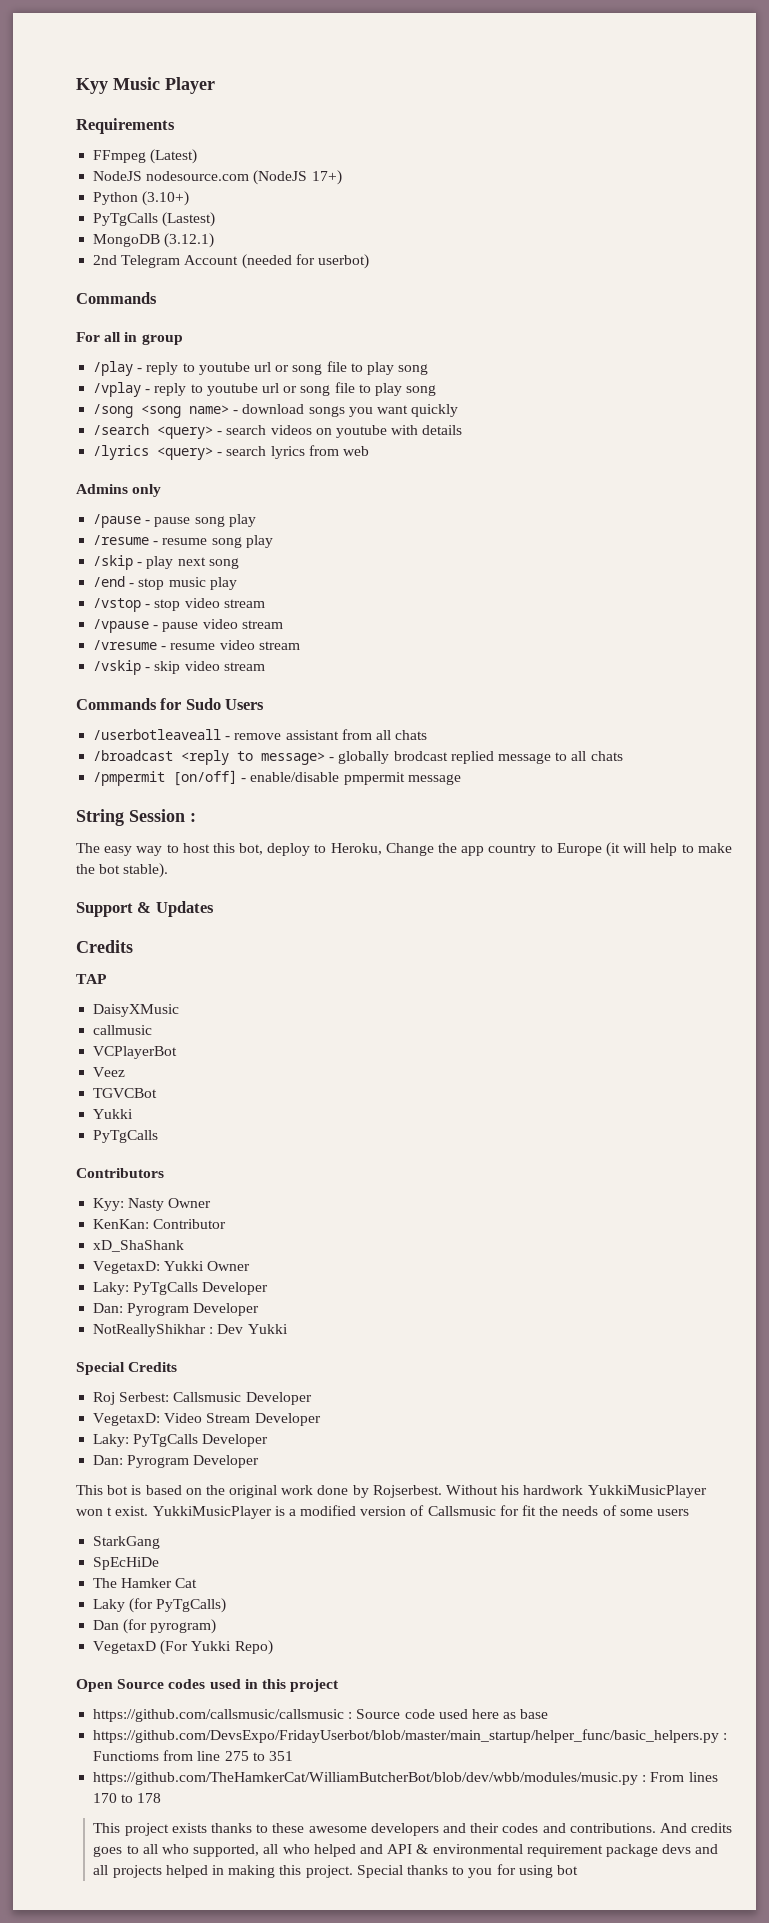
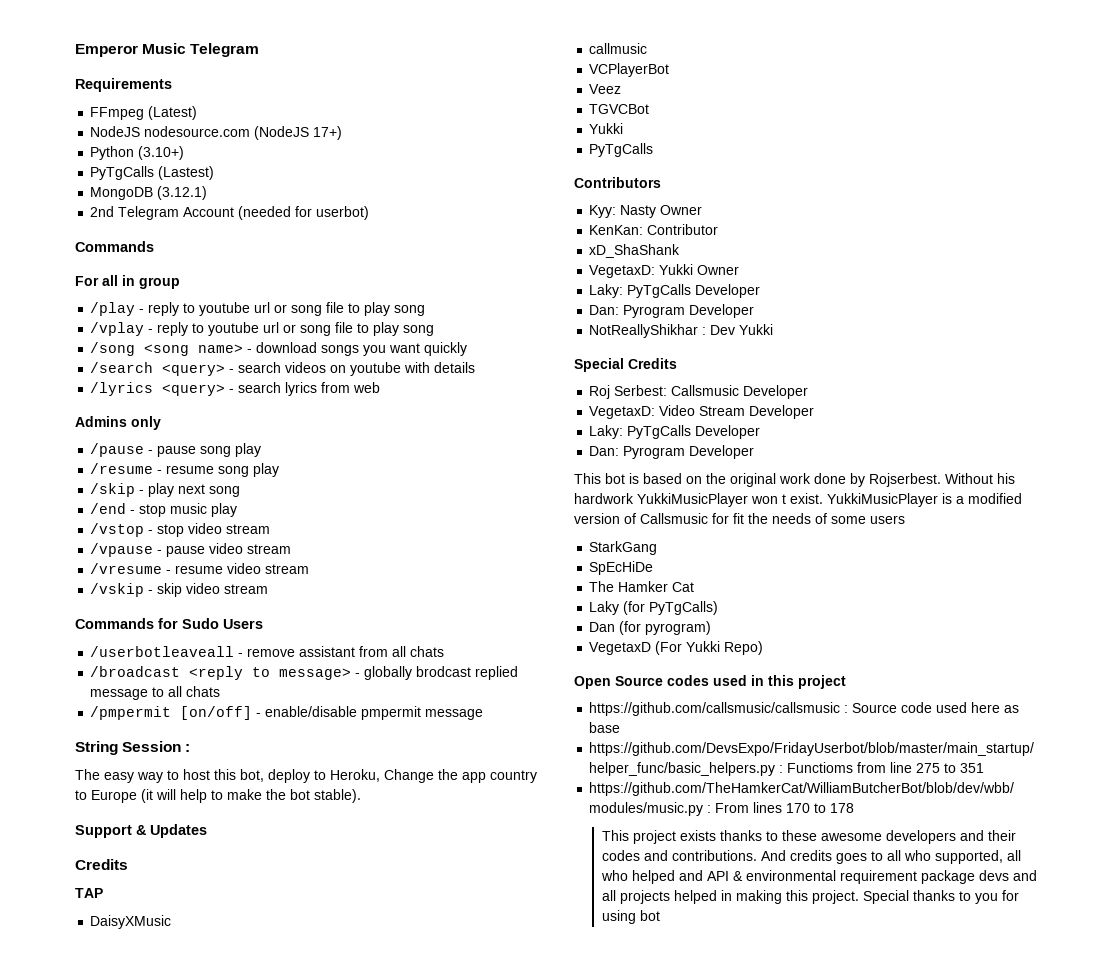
- Kyy Music Player
+ Emperor Music Telegram

